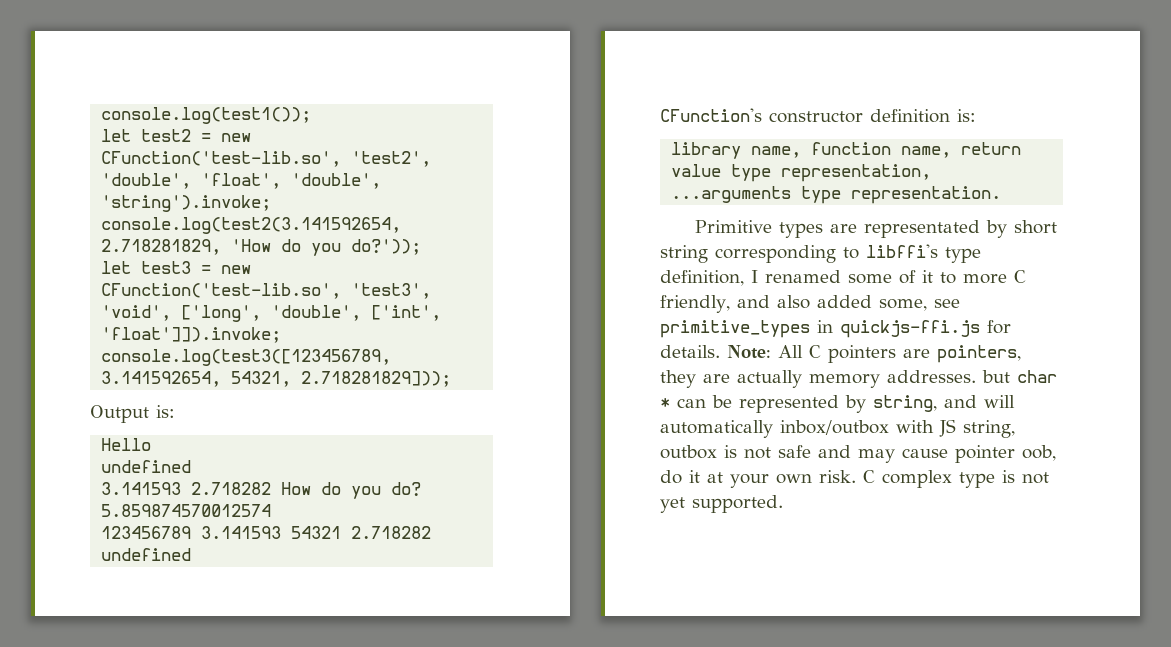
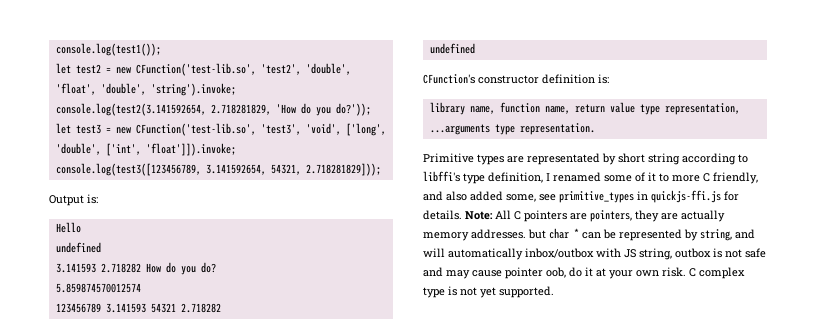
- Primitive types are representated by short string corresponding to libffi's type definition, I renamed some of it to more C friendly, and also added some, see primitive_types in quickjs-ffi.js for details.
+ Primitive types are representated by short string according to libffi's type definition, I renamed some of it to more C friendly, and also added some, see primitive_types in quickjs-ffi.js for details.

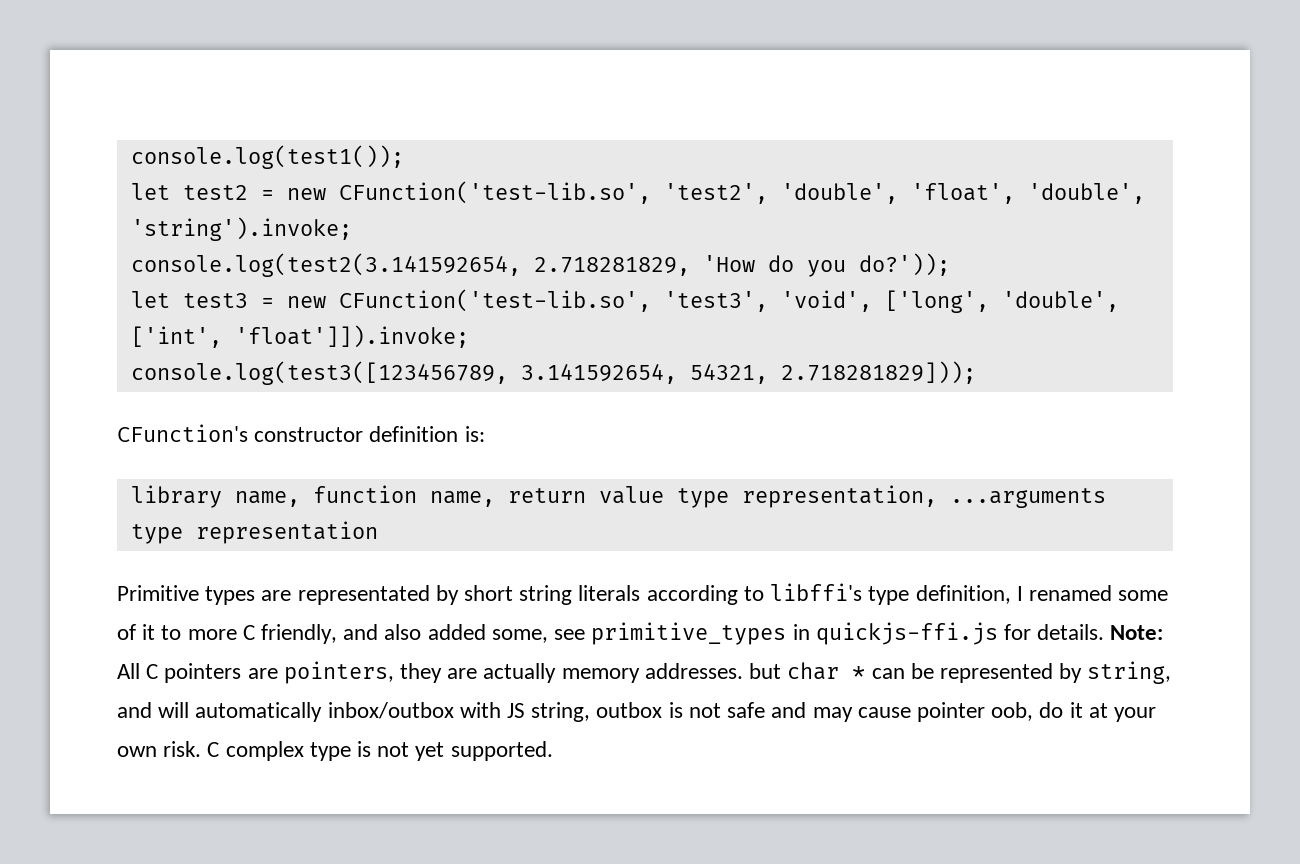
- Output is:
- Hello
- undefined
- 3.141593 2.718282 How do you do?
- 5.859874570012574
- 123456789 3.141593 54321 2.718282
- undefined
- library name, function name, return value type representation, ...arguments type representation.
+ library name, function name, return value type representation, ...arguments type representation
- Primitive types are representated by short string according to libffi's type definition, I renamed some of it to more C friendly, and also added some, see primitive_types in quickjs-ffi.js for details.
+ Primitive types are representated by short string literals according to libffi's type definition, I renamed some of it to more C friendly, and also added some, see primitive_types in quickjs-ffi.js for details.

